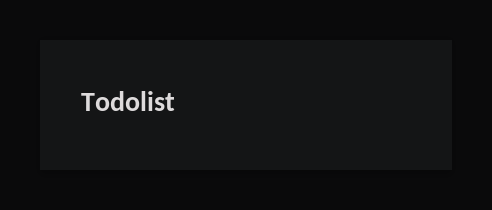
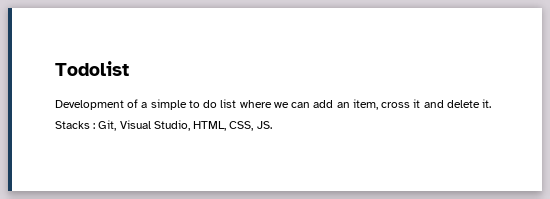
+ Development of a simple to do list where we can add an item, cross it and delete it.
+ Stacks : Git, Visual Studio, HTML, CSS, JS.

